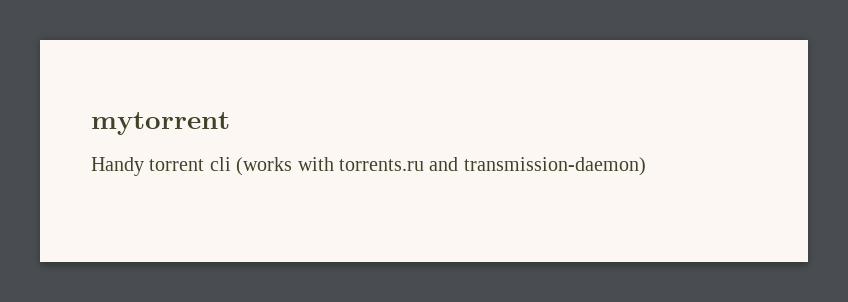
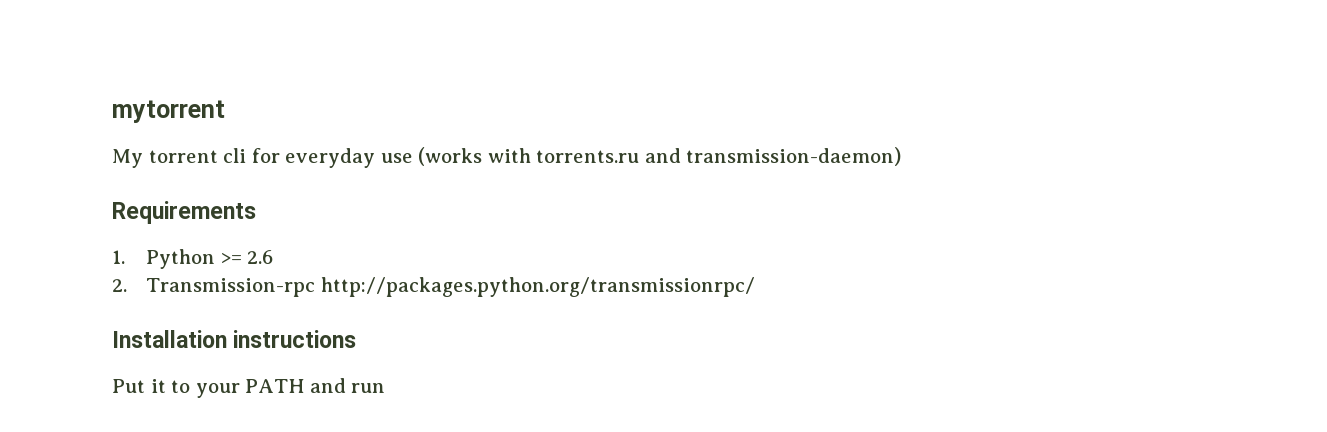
- Handy torrent cli (works with torrents.ru and transmission-daemon)
+ My torrent cli for everyday use (works with torrents.ru and transmission-daemon)
+ Requirements
+ 1. Python >= 2.6
+ 2. Transmission-rpc http://packages.python.org/transmissionrpc/
+ Installation instructions
+ Put it to your PATH and run

